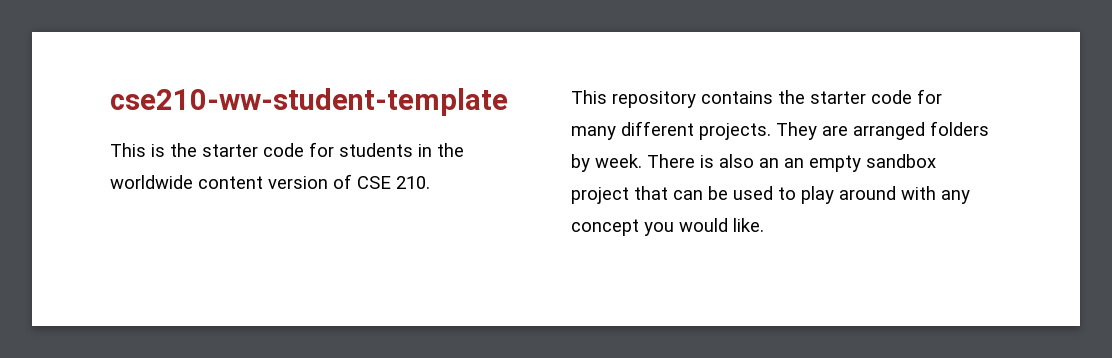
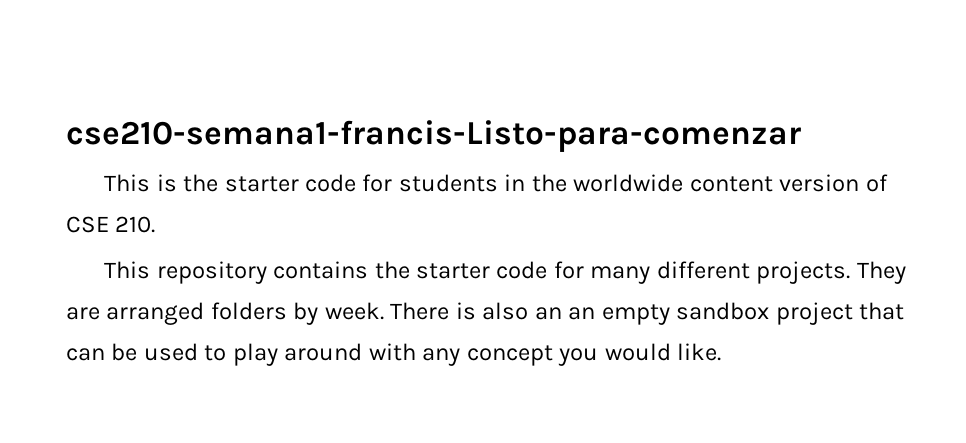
- cse210-ww-student-template
+ cse210-semana1-francis-Listo-para-comenzar

